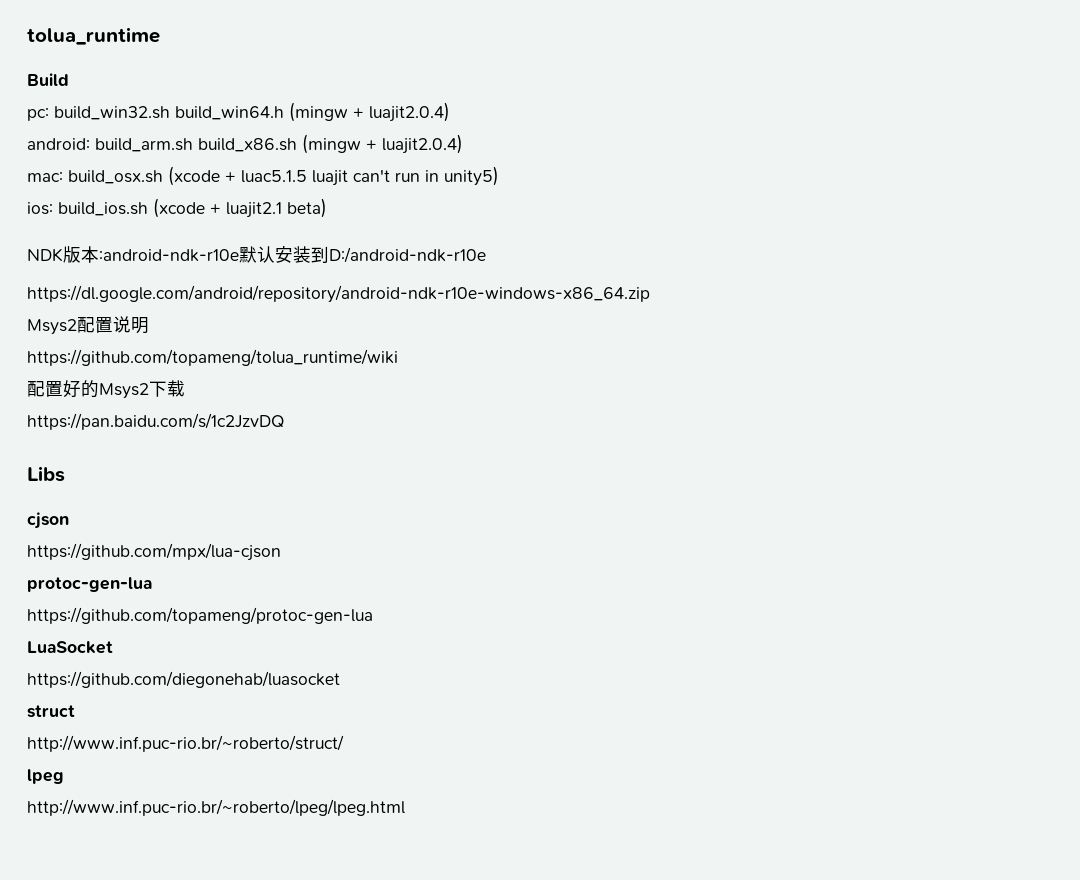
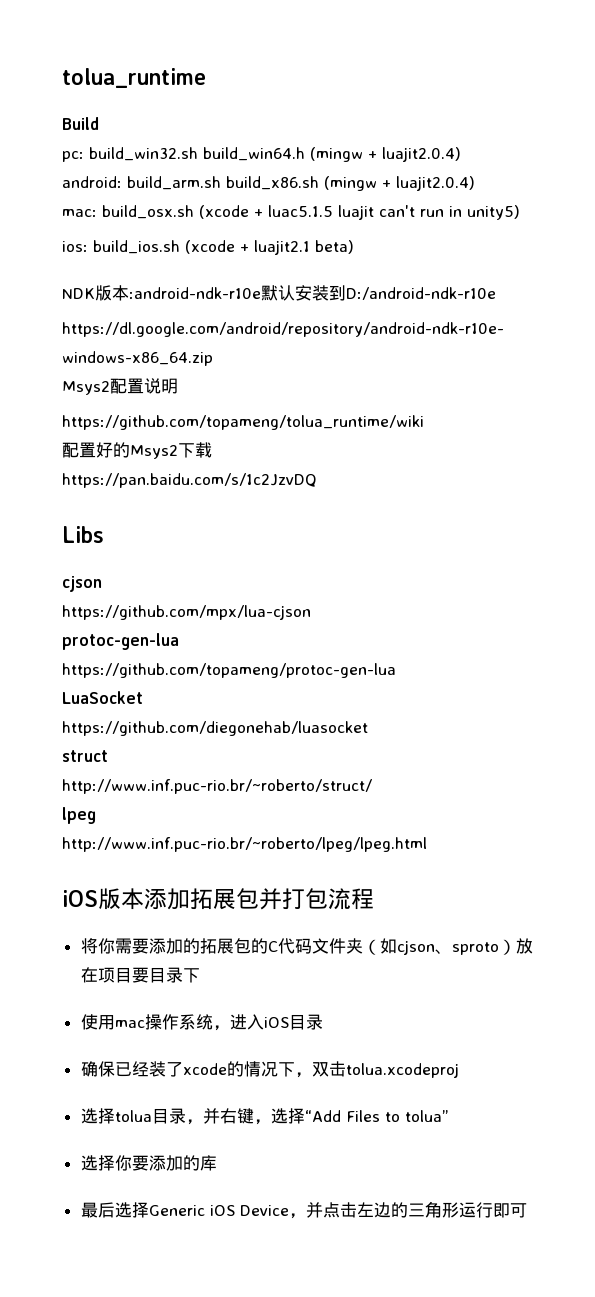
+ iOS版本添加拓展包并打包流程
+ 将你需要添加的拓展包的C代码文件夹（如cjson、sproto）放在项目要目录下
+ 使用mac操作系统，进入iOS目录
+ 确保已经装了xcode的情况下，双击tolua.xcodeproj
+ 选择tolua目录，并右键，选择“Add Files to tolua”
+ 选择你要添加的库
+ 最后选择Generic iOS Device，并点击左边的三角形运行即可

